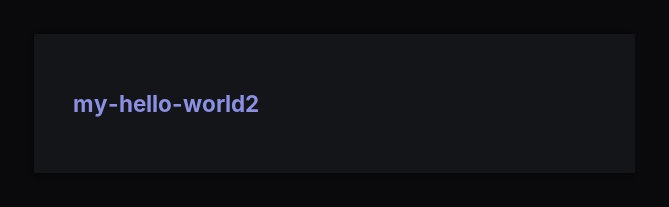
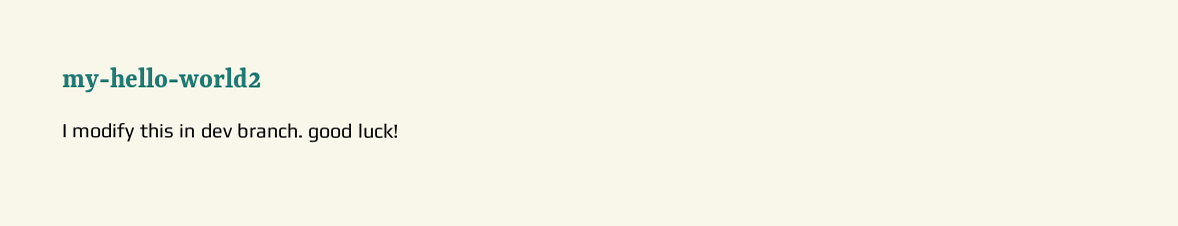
+ I modify this in dev branch. good luck!

